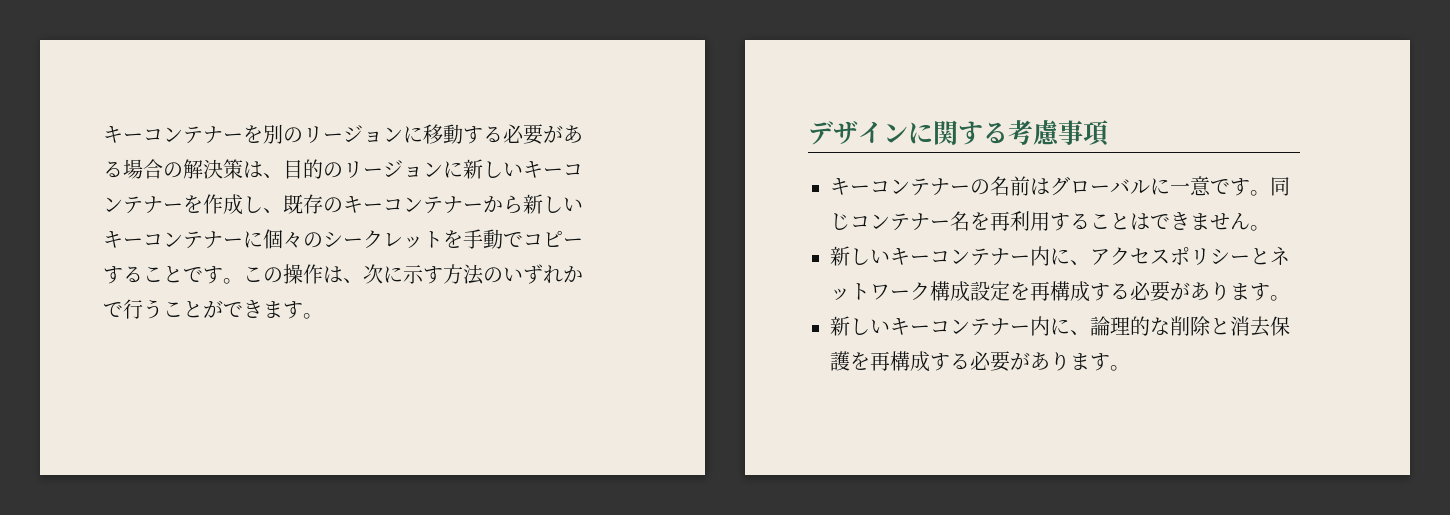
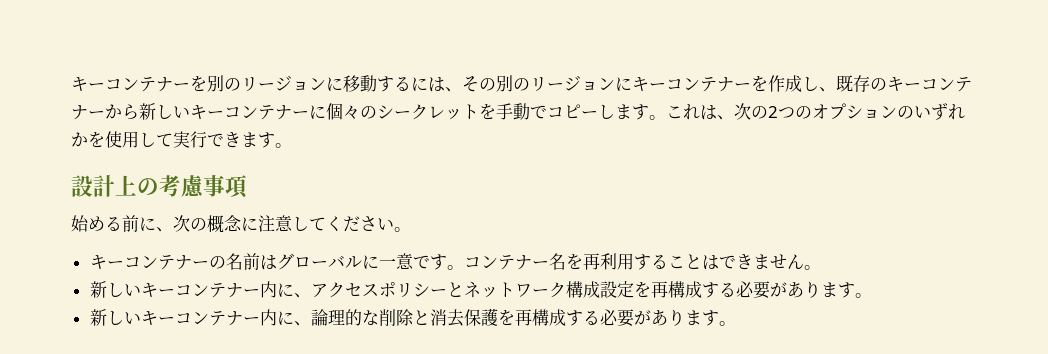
- キーコンテナーを別のリージョンに移動する必要がある場合の解決策は、目的のリージョンに新しいキーコンテナーを作成し、既存のキーコンテナーから新しいキーコンテナーに個々のシークレットを手動でコピーすることです。この操作は、次に示す方法のいずれかで行うことができます。
- デザインに関する考慮事項
+ キーコンテナーを別のリージョンに移動するには、その別のリージョンにキーコンテナーを作成し、既存のキーコンテナーから新しいキーコンテナーに個々のシークレットを手動でコピーします。これは、次の2つのオプションのいずれかを使用して実行できます。
+ 設計上の考慮事項
+ 始める前に、次の概念に注意してください。
- 同じコンテナー名を再利用することはできません。
+ コンテナー名を再利用することはできません。

